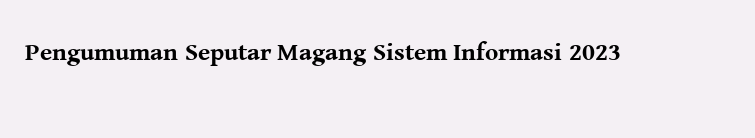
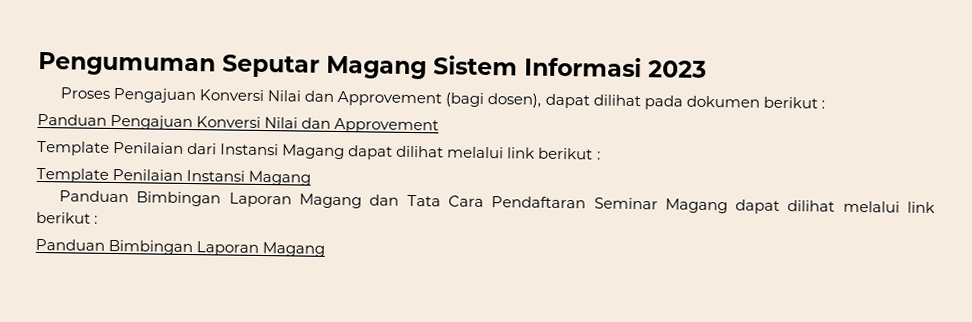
+ Proses Pengajuan Konversi Nilai dan Approvement (bagi dosen), dapat dilihat pada dokumen berikut :
+ Panduan Pengajuan Konversi Nilai dan Approvement
+ Template Penilaian dari Instansi Magang dapat dilihat melalui link berikut :
+ Template Penilaian Instansi Magang
+ Panduan Bimbingan Laporan Magang dan Tata Cara Pendaftaran Seminar Magang dapat dilihat melalui link berikut :
+ Panduan Bimbingan Laporan Magang

